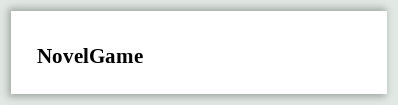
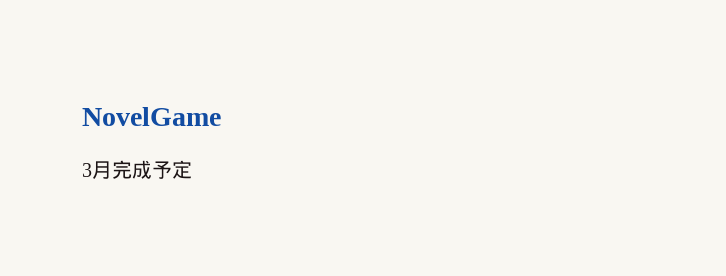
+ 3月完成予定

